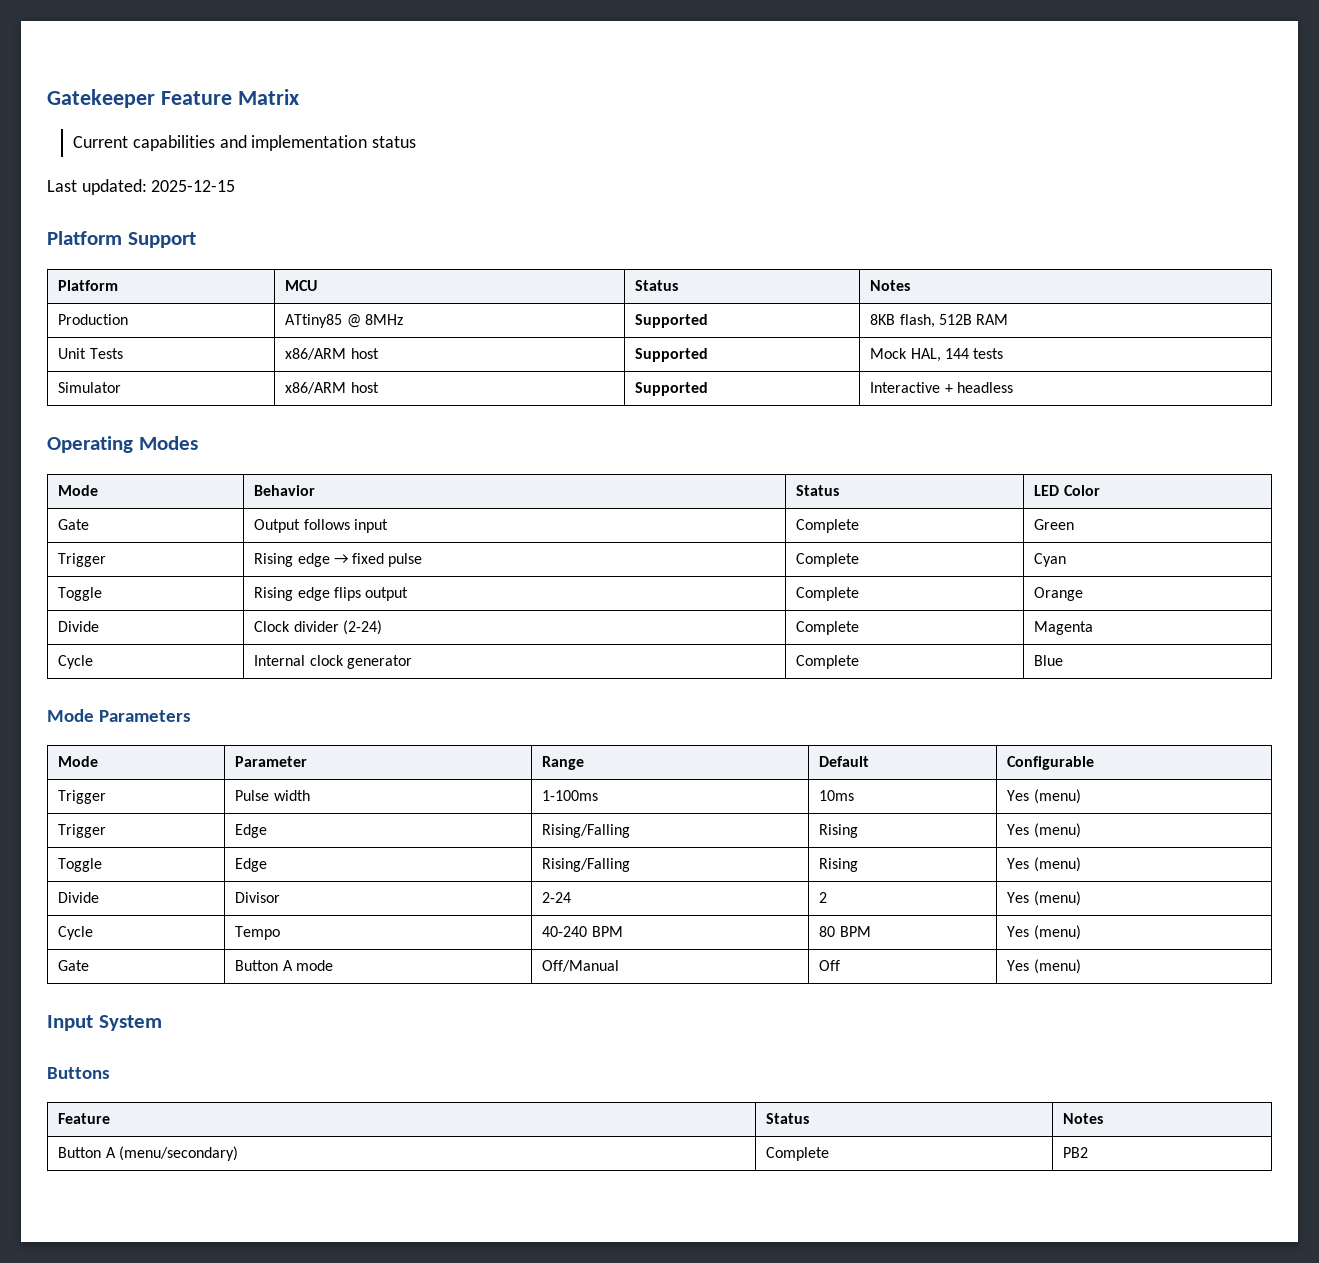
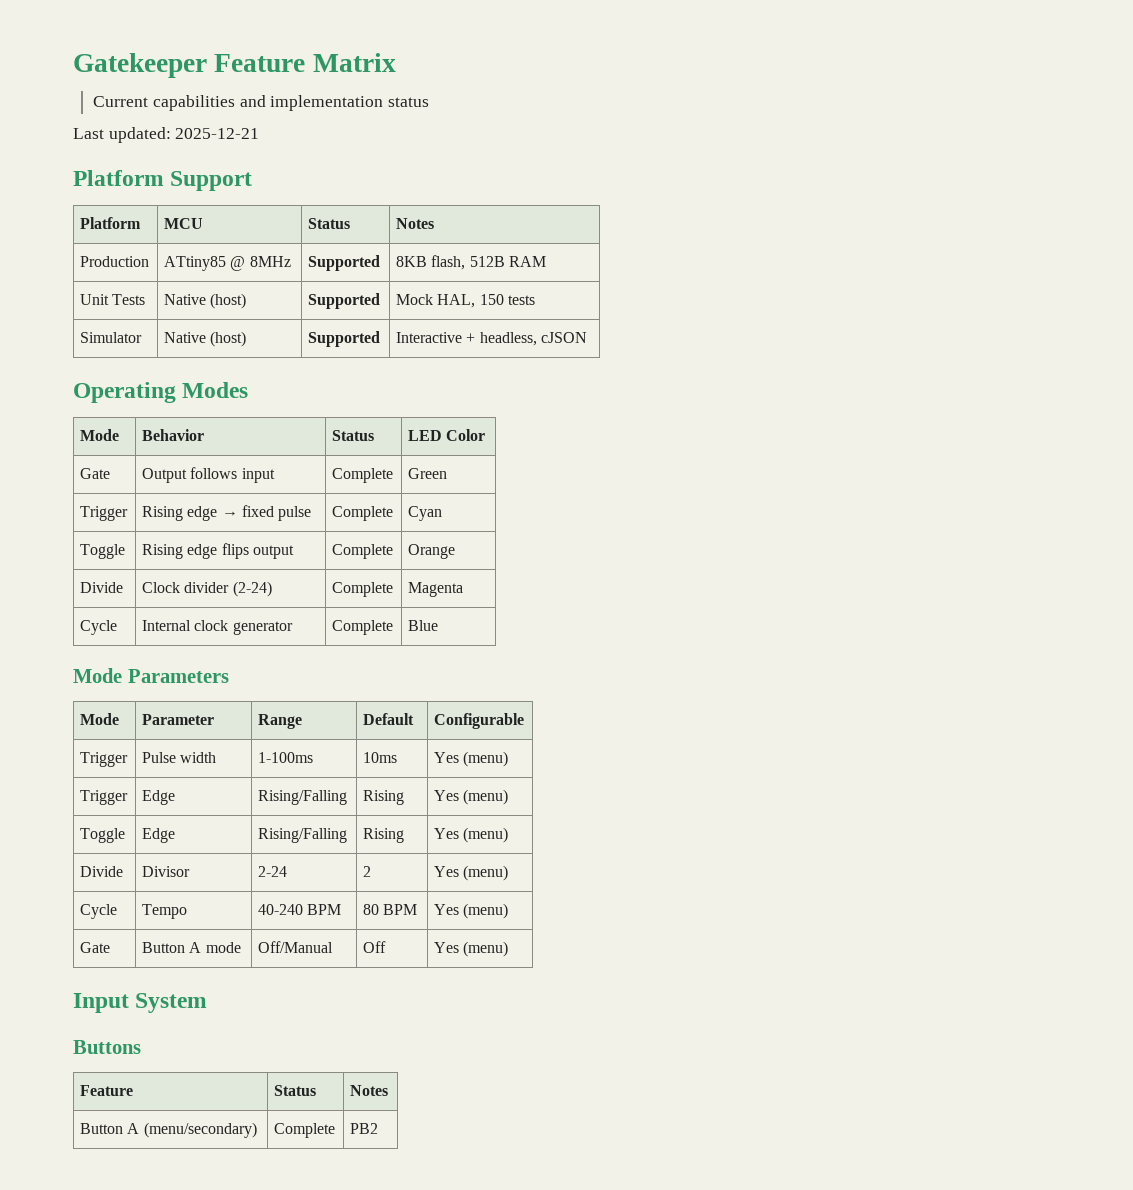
- Last updated: 2025-12-15
+ Last updated: 2025-12-21
- Unit Tests | x86/ARM host | Supported | Mock HAL, 144 tests
+ Unit Tests | Native (host) | Supported | Mock HAL, 150 tests
- Simulator | x86/ARM host | Supported | Interactive + headless
+ Simulator | Native (host) | Supported | Interactive + headless, cJSON

